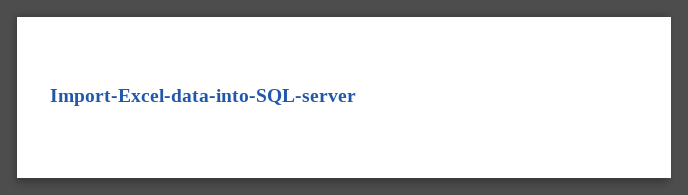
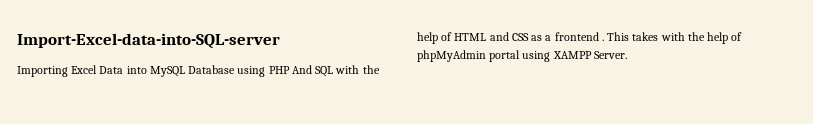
+ Importing Excel Data into MySQL Database using PHP And SQL with the help of HTML and CSS as a frontend . This takes with the help of phpMyAdmin portal using XAMPP Server.

